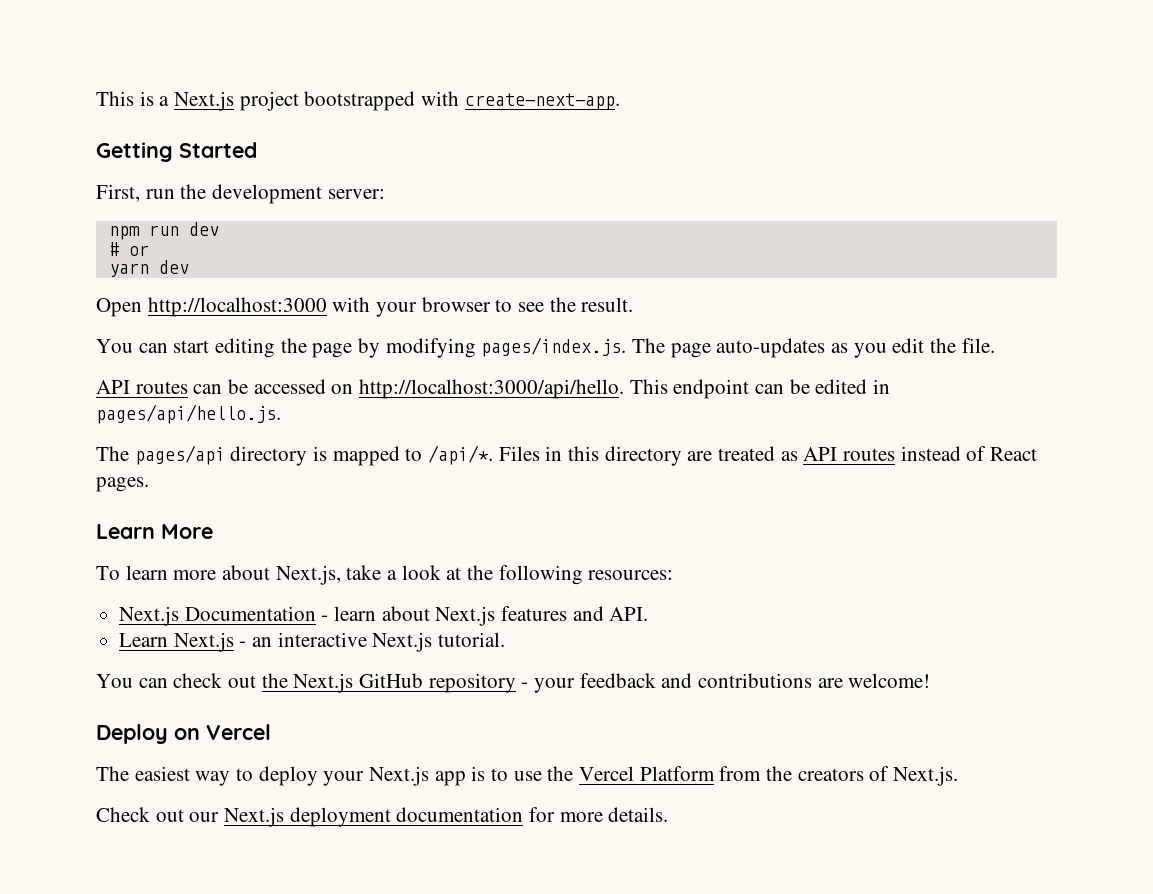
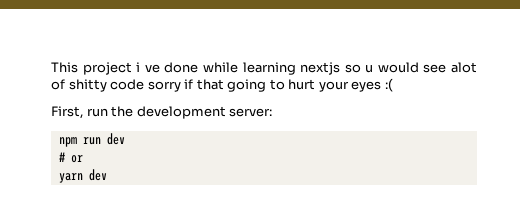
- This is a Next.js project bootstrapped with create-next-app.
- Getting Started
+ This project i ve done while learning nextjs so u would see alot of shitty code sorry if that going to hurt your eyes :(
- Open http://localhost:3000 with your browser to see the result.
- You can start editing the page by modifying pages/index.js. The page auto-updates as you edit the file.
- API routes can be accessed on http://localhost:3000/api/hello. This endpoint can be edited in pages/api/hello.js.
- The pages/api directory is mapped to /api/*. Files in this directory are treated as API routes instead of React pages.
- Learn More
- To learn more about Next.js, take a look at the following resources:
- Next.js Documentation - learn about Next.js features and API.
- Learn Next.js - an interactive Next.js tutorial.
- You can check out the Next.js GitHub repository - your feedback and contributions are welcome!
- Deploy on Vercel
- The easiest way to deploy your Next.js app is to use the Vercel Platform from the creators of Next.js.
- Check out our Next.js deployment documentation for more details.

